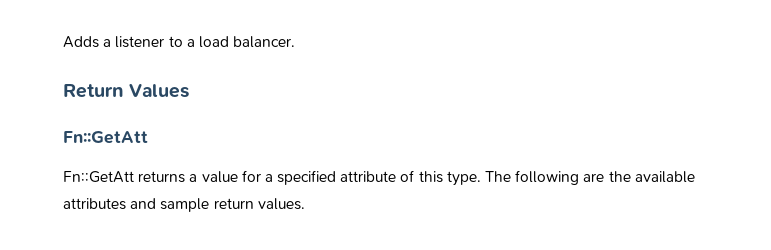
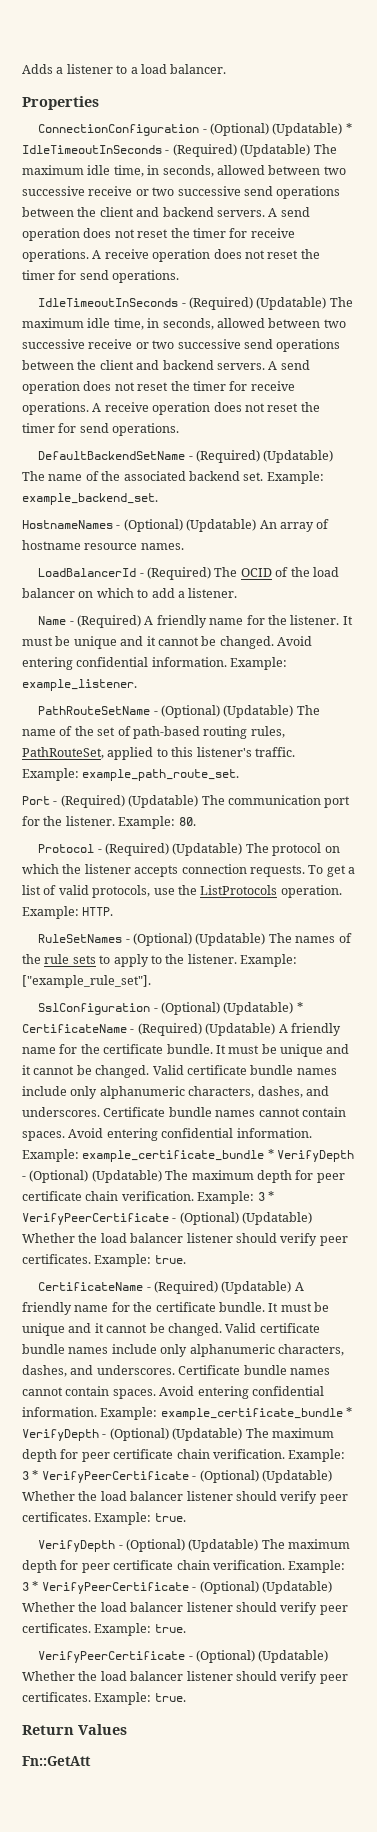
+ Properties
+ ConnectionConfiguration - (Optional) (Updatable) * IdleTimeoutInSeconds - (Required) (Updatable) The maximum idle time, in seconds, allowed between two successive receive or two successive send operations between the client and backend servers. A send operation does not reset the timer for receive operations. A receive operation does not reset the timer for send operations.
+ IdleTimeoutInSeconds - (Required) (Updatable) The maximum idle time, in seconds, allowed between two successive receive or two successive send operations between the client and backend servers. A send operation does not reset the timer for receive operations. A receive operation does not reset the timer for send operations.
+ DefaultBackendSetName - (Required) (Updatable) The name of the associated backend set. Example: example_backend_set.
+ HostnameNames - (Optional) (Updatable) An array of hostname resource names.
+ LoadBalancerId - (Required) The OCID of the load balancer on which to add a listener.
+ Name - (Required) A friendly name for the listener. It must be unique and it cannot be changed. Avoid entering confidential information. Example: example_listener.
+ PathRouteSetName - (Optional) (Updatable) The name of the set of path-based routing rules, PathRouteSet, applied to this listener's traffic. Example: example_path_route_set.
+ Port - (Required) (Updatable) The communication port for the listener. Example: 80.
+ Protocol - (Required) (Updatable) The protocol on which the listener accepts connection requests. To get a list of valid protocols, use the ListProtocols operation. Example: HTTP.
+ RuleSetNames - (Optional) (Updatable) The names of the rule sets to apply to the listener. Example: ["example_rule_set"].
+ SslConfiguration - (Optional) (Updatable) * CertificateName - (Required) (Updatable) A friendly name for the certificate bundle. It must be unique and it cannot be changed. Valid certificate bundle names include only alphanumeric characters, dashes, and underscores. Certificate bundle names cannot contain spaces. Avoid entering confidential information. Example: example_certificate_bundle * VerifyDepth - (Optional) (Updatable) The maximum depth for peer certificate chain verification. Example: 3 * VerifyPeerCertificate - (Optional) (Updatable) Whether the load balancer listener should verify peer certificates. Example: true.
+ CertificateName - (Required) (Updatable) A friendly name for the certificate bundle. It must be unique and it cannot be changed. Valid certificate bundle names include only alphanumeric characters, dashes, and underscores. Certificate bundle names cannot contain spaces. Avoid entering confidential information. Example: example_certificate_bundle * VerifyDepth - (Optional) (Updatable) The maximum depth for peer certificate chain verification. Example: 3 * VerifyPeerCertificate - (Optional) (Updatable) Whether the load balancer listener should verify peer certificates. Example: true.
+ VerifyDepth - (Optional) (Updatable) The maximum depth for peer certificate chain verification. Example: 3 * VerifyPeerCertificate - (Optional) (Updatable) Whether the load balancer listener should verify peer certificates. Example: true.
+ VerifyPeerCertificate - (Optional) (Updatable) Whether the load balancer listener should verify peer certificates. Example: true.
  Return Values
  Fn::GetAtt
- Fn::GetAtt returns a value for a specified attribute of this type. The following are the available attributes and sample return values.

